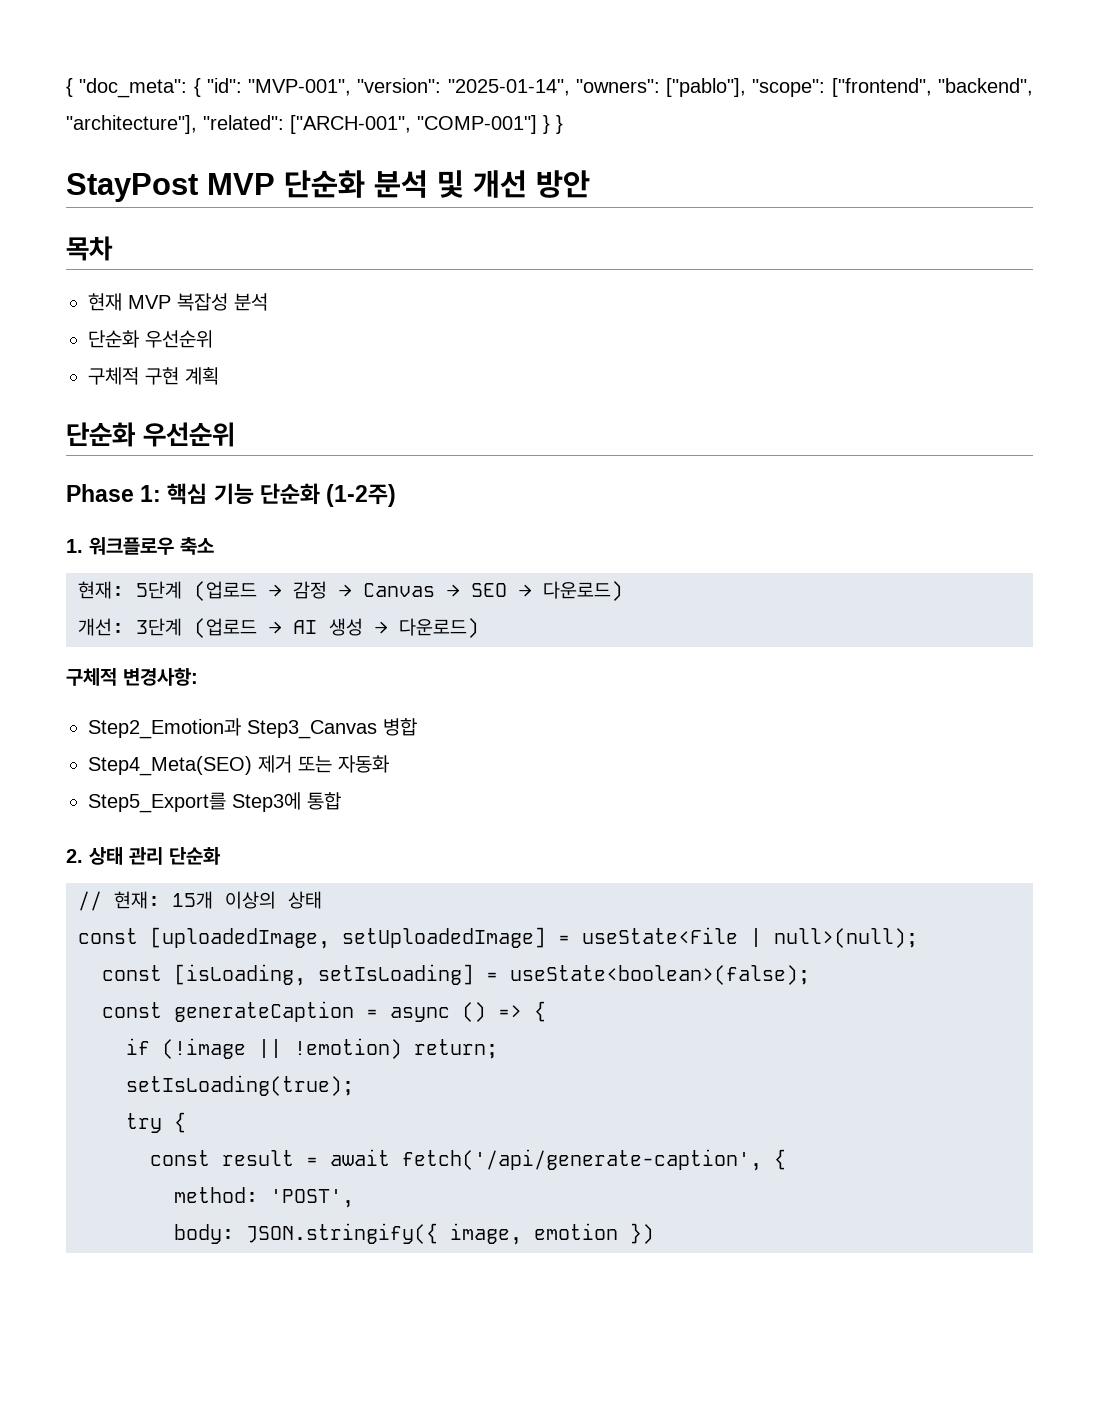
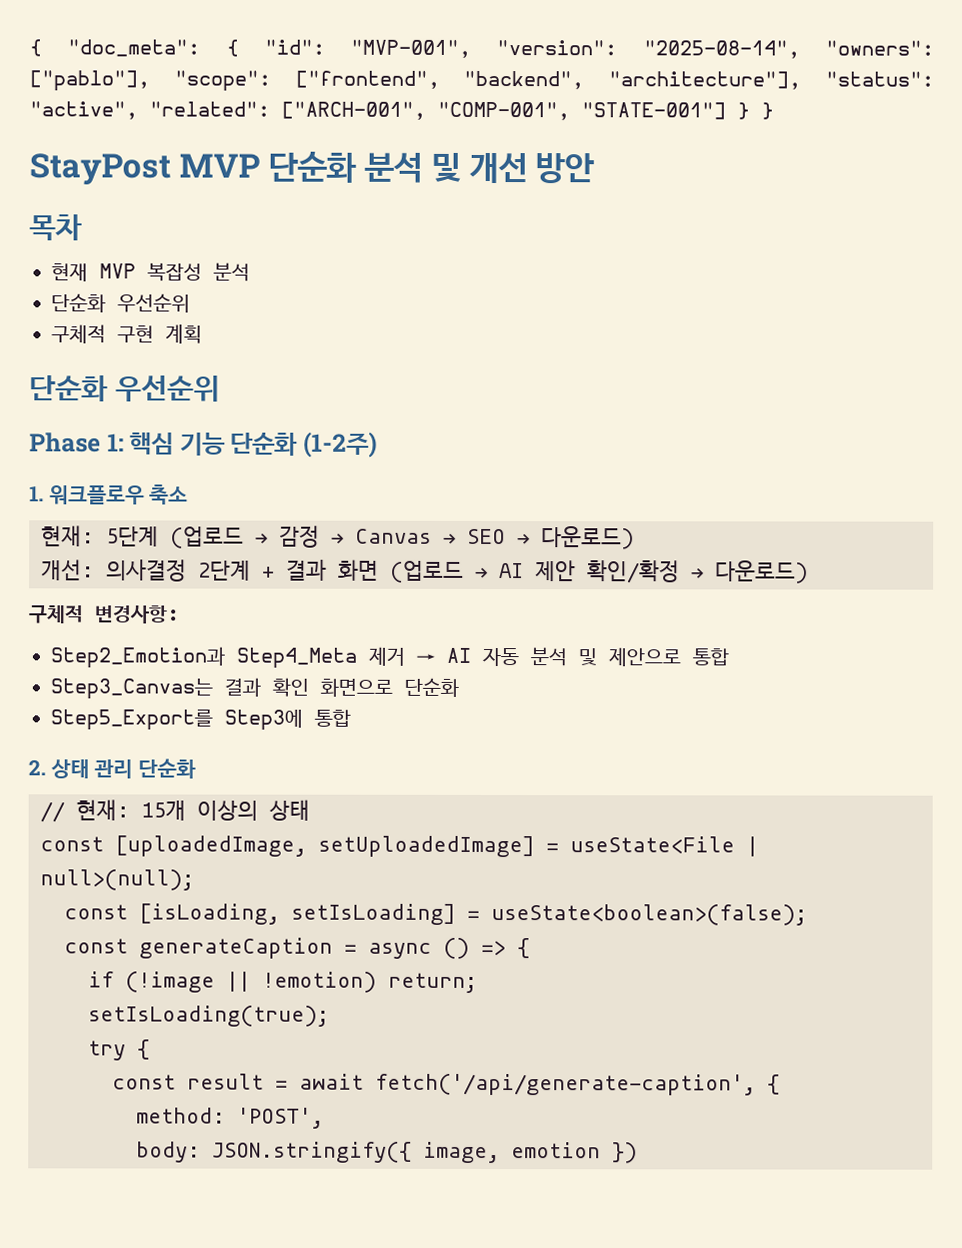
- { "doc_meta": { "id": "MVP-001", "version": "2025-01-14", "owners": ["pablo"], "scope": ["frontend", "backend", "architecture"], "related": ["ARCH-001", "COMP-001"] } }
+ { "doc_meta": { "id": "MVP-001", "version": "2025-08-14", "owners": ["pablo"], "scope": ["frontend", "backend", "architecture"], "status": "active", "related": ["ARCH-001", "COMP-001", "STATE-001"] } }
- 개선: 3단계 (업로드 → AI 생성 → 다운로드)
+ 개선: 의사결정 2단계 + 결과 화면 (업로드 → AI 제안 확인/확정 → 다운로드)
- Step2_Emotion과 Step3_Canvas 병합
- Step4_Meta(SEO) 제거 또는 자동화
+ Step2_Emotion과 Step4_Meta 제거 → AI 자동 분석 및 제안으로 통합
+ Step3_Canvas는 결과 확인 화면으로 단순화

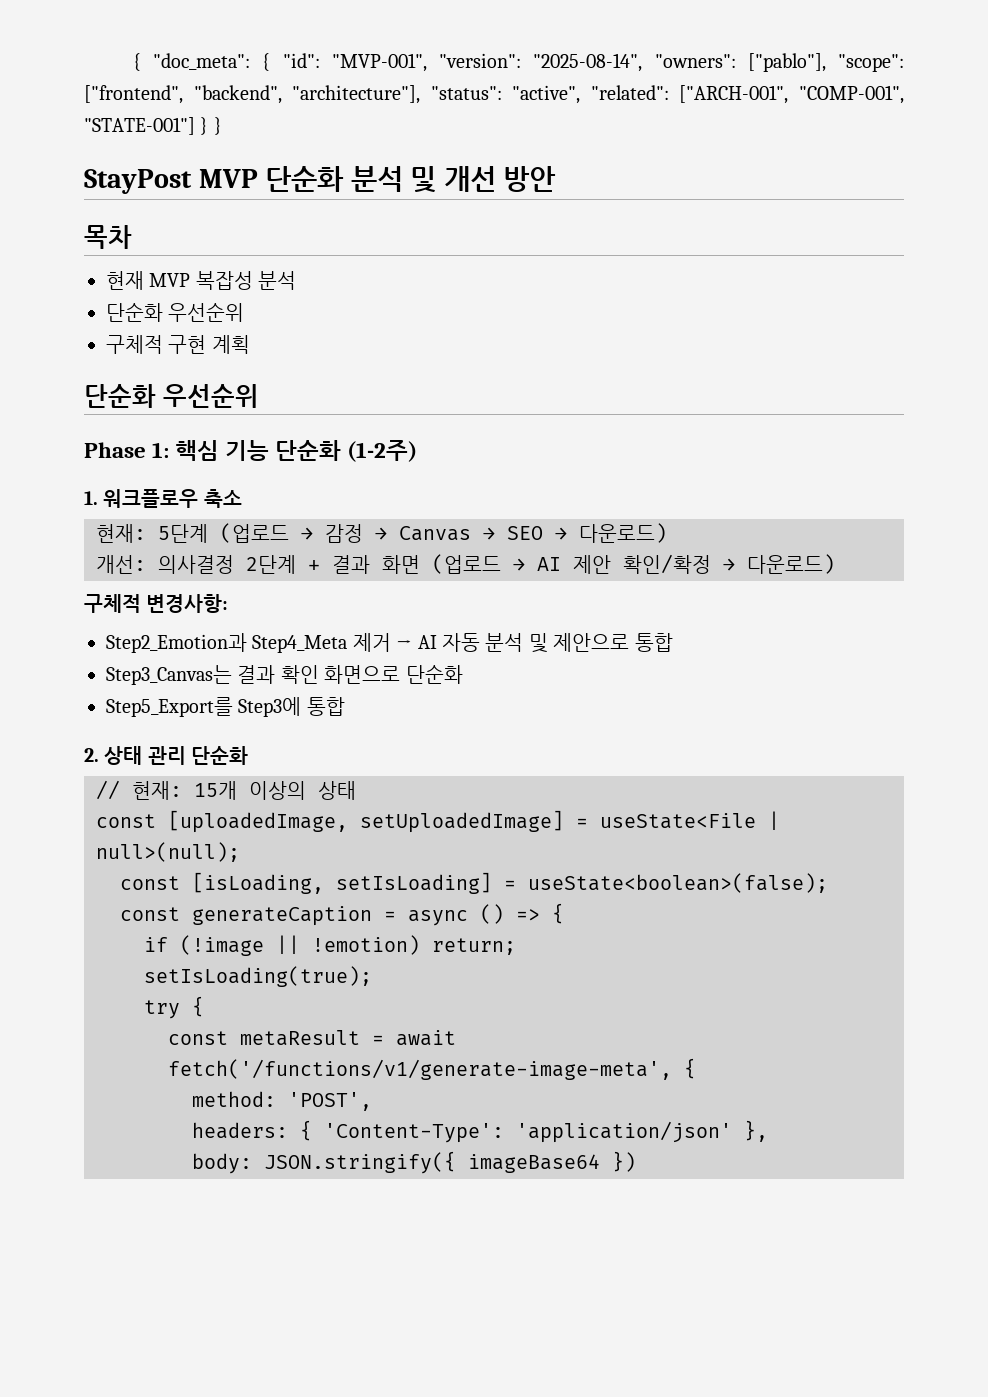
- const result = await fetch('/api/generate-caption', {
+ const metaResult = await fetch('/functions/v1/generate-image-meta', {
+ headers: { 'Content-Type': 'application/json' },
- body: JSON.stringify({ image, emotion })
+ body: JSON.stringify({ imageBase64 })

